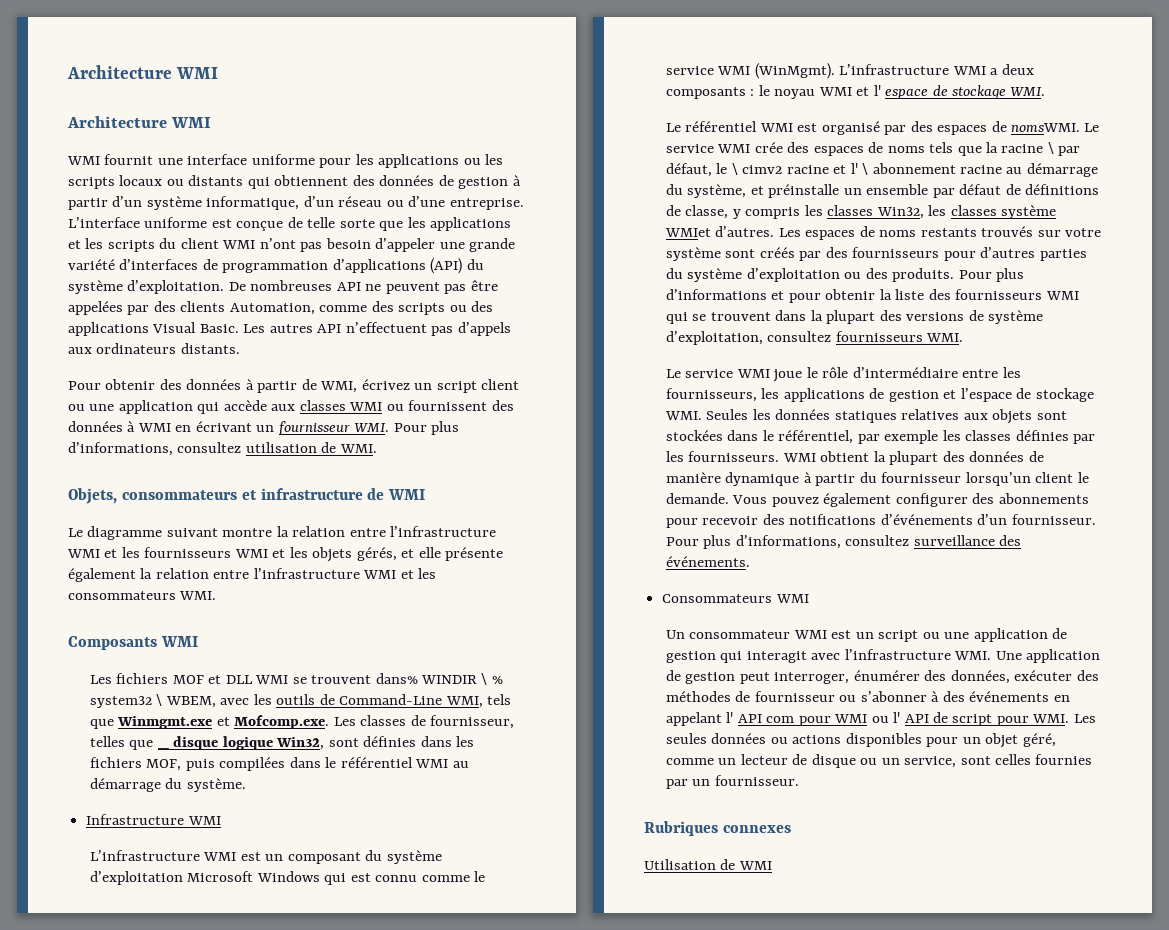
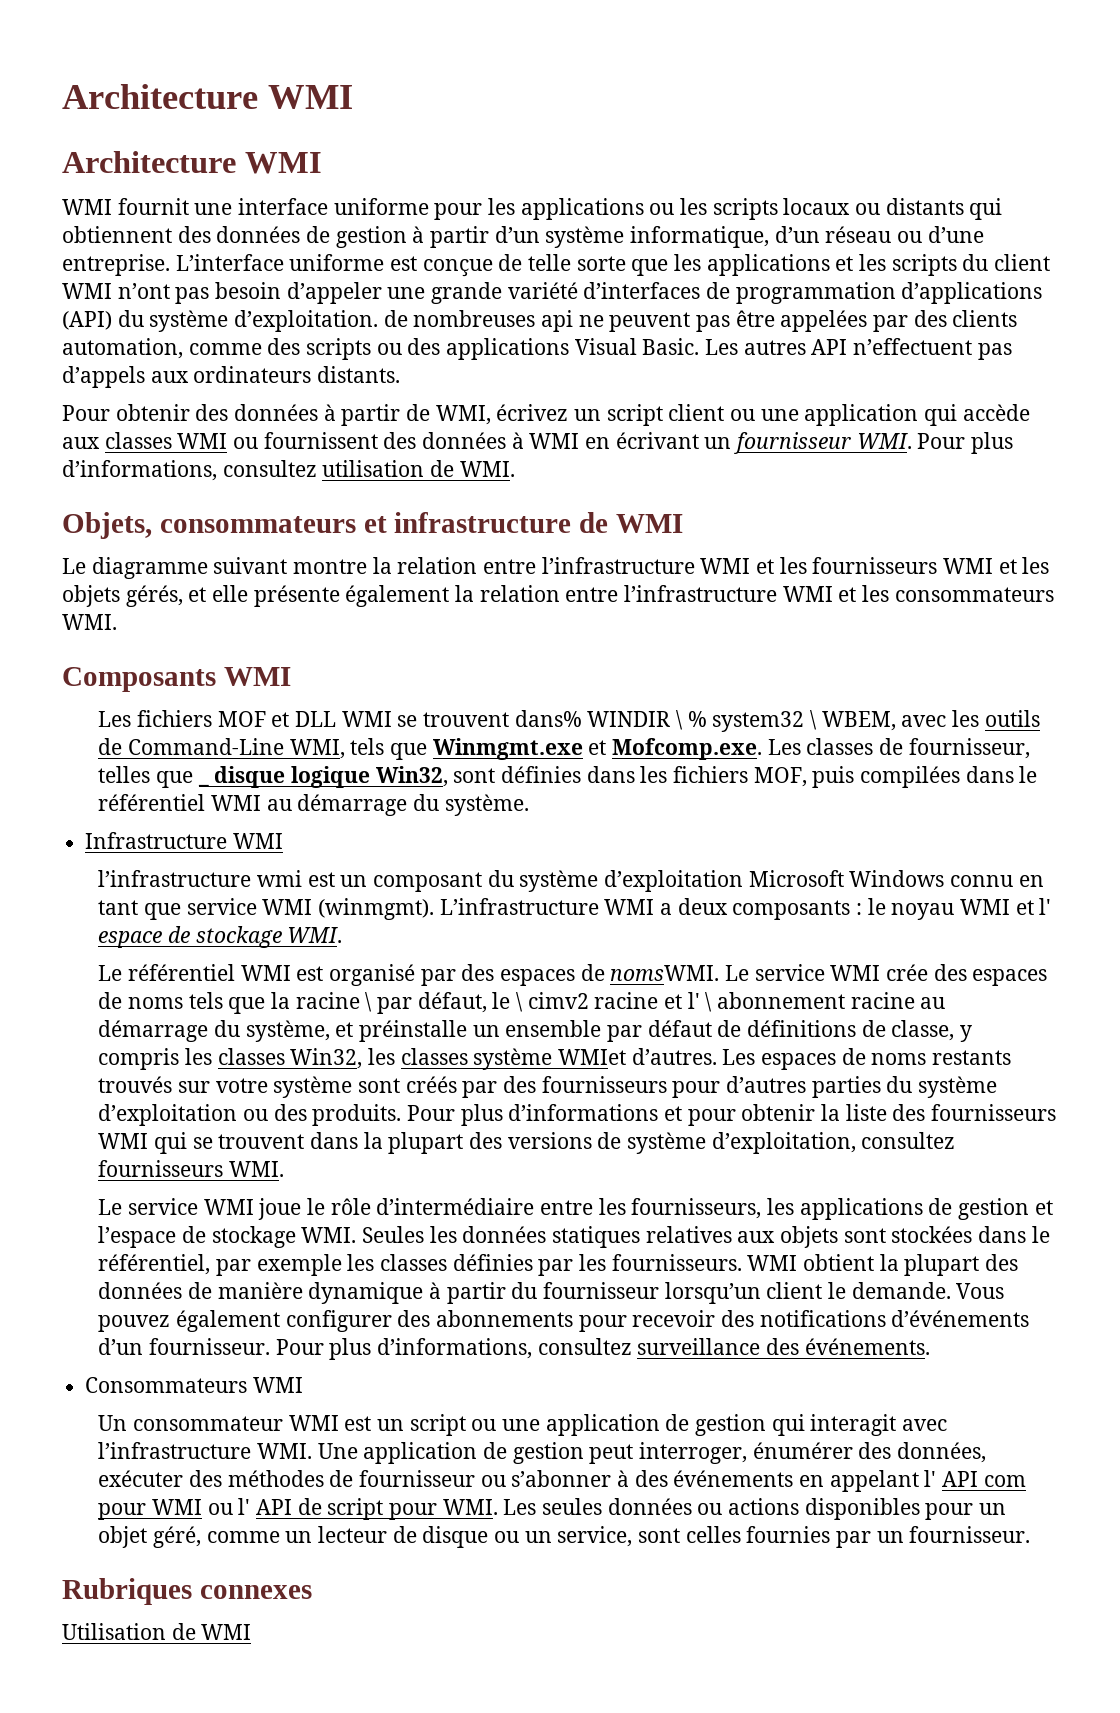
- L’interface uniforme est conçue de telle sorte que les applications et les scripts du client WMI n’ont pas besoin d’appeler une grande variété d’interfaces de programmation d’applications (API) du système d’exploitation. De nombreuses API ne peuvent pas être appelées par des clients Automation, comme des scripts ou des applications Visual Basic.
+ L’interface uniforme est conçue de telle sorte que les applications et les scripts du client WMI n’ont pas besoin d’appeler une grande variété d’interfaces de programmation d’applications (API) du système d’exploitation. de nombreuses api ne peuvent pas être appelées par des clients automation, comme des scripts ou des applications Visual Basic.
- L’infrastructure WMI est un composant du système d’exploitation Microsoft Windows qui est connu comme le service WMI (WinMgmt).
+ l’infrastructure wmi est un composant du système d’exploitation Microsoft Windows connu en tant que service WMI (winmgmt).

